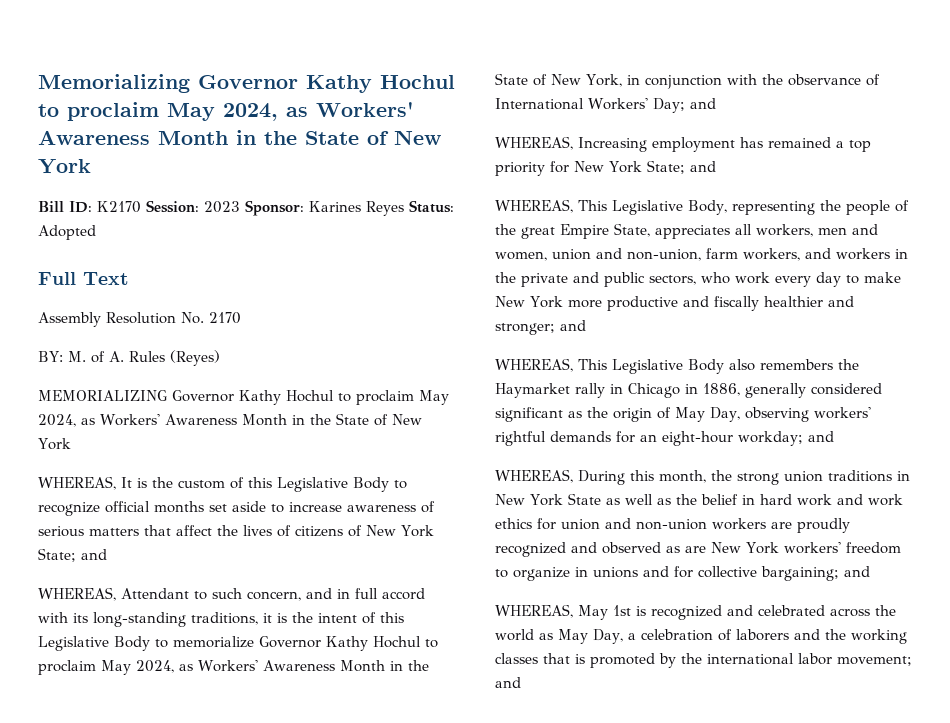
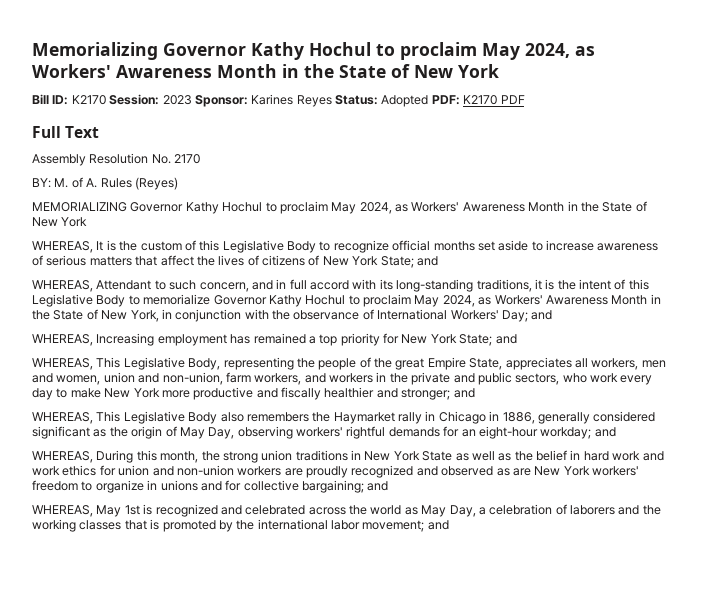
- Bill ID: K2170 Session: 2023 Sponsor: Karines Reyes Status: Adopted
+ Bill ID: K2170 Session: 2023 Sponsor: Karines Reyes Status: Adopted PDF: K2170 PDF

